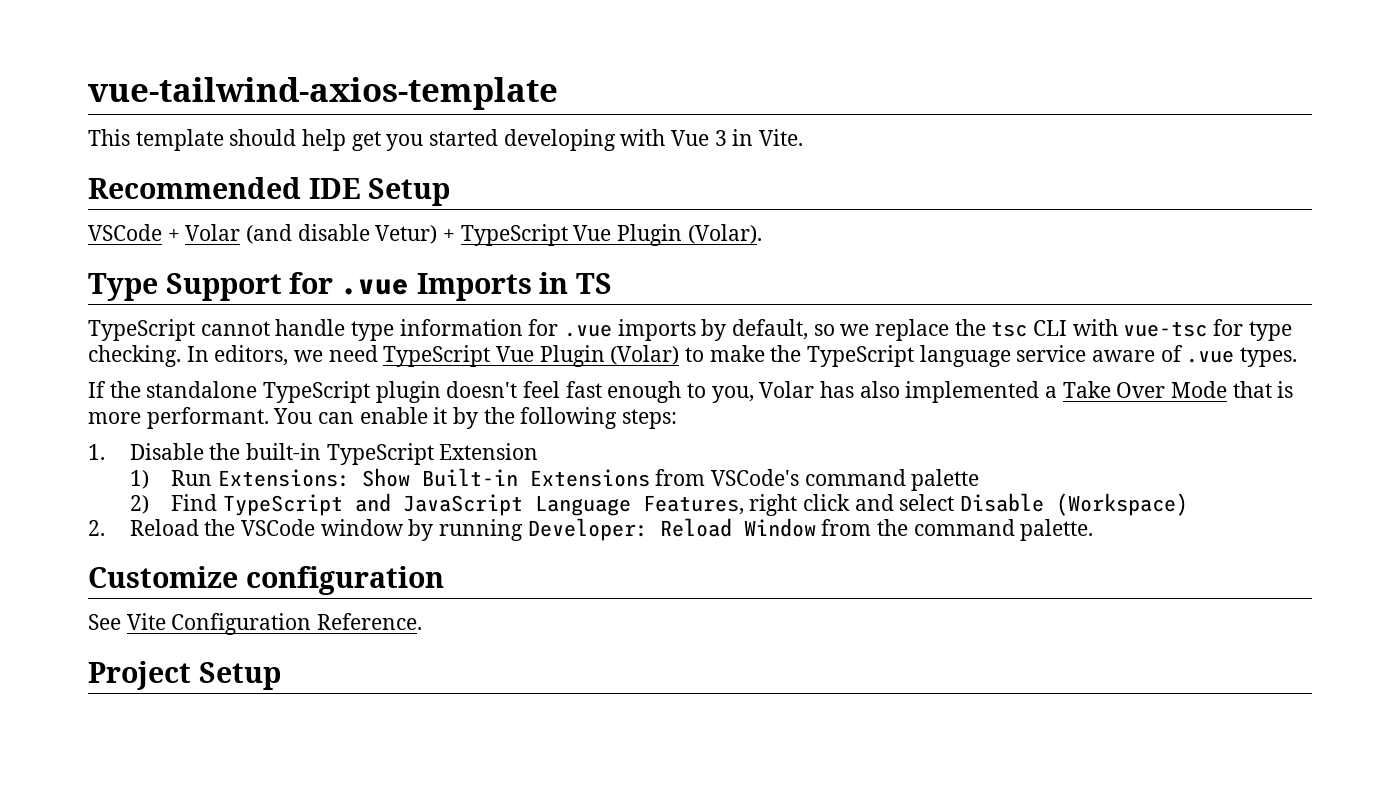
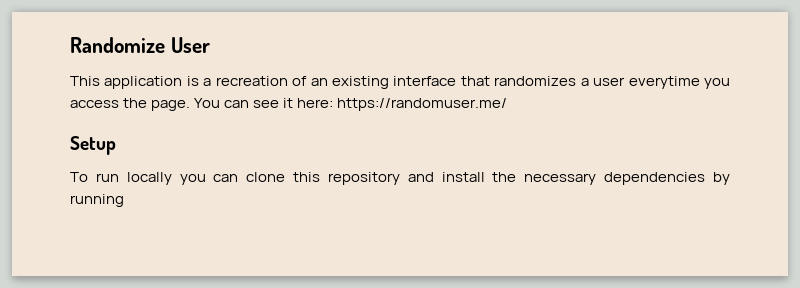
- vue-tailwind-axios-template
+ Randomize User
- This template should help get you started developing with Vue 3 in Vite.
- Recommended IDE Setup
- VSCode + Volar (and disable Vetur) + TypeScript Vue Plugin (Volar).
- Type Support for .vue Imports in TS
- TypeScript cannot handle type information for .vue imports by default, so we replace the tsc CLI with vue-tsc for type checking. In editors, we need TypeScript Vue Plugin (Volar) to make the TypeScript language service aware of .vue types.
- If the standalone TypeScript plugin doesn't feel fast enough to you, Volar has also implemented a Take Over Mode that is more performant. You can enable it by the following steps:
- 1. Disable the built-in TypeScript Extension
- 1) Run Extensions: Show Built-in Extensions from VSCode's command palette
- 2) Find TypeScript and JavaScript Language Features, right click and select Disable (Workspace)
- 2. Reload the VSCode window by running Developer: Reload Window from the command palette.
- Customize configuration
- See Vite Configuration Reference.
- Project Setup
+ This application is a recreation of an existing interface that randomizes a user everytime you access the page. You can see it here: https://randomuser.me/
+ Setup
+ To run locally you can clone this repository and install the necessary dependencies by running

